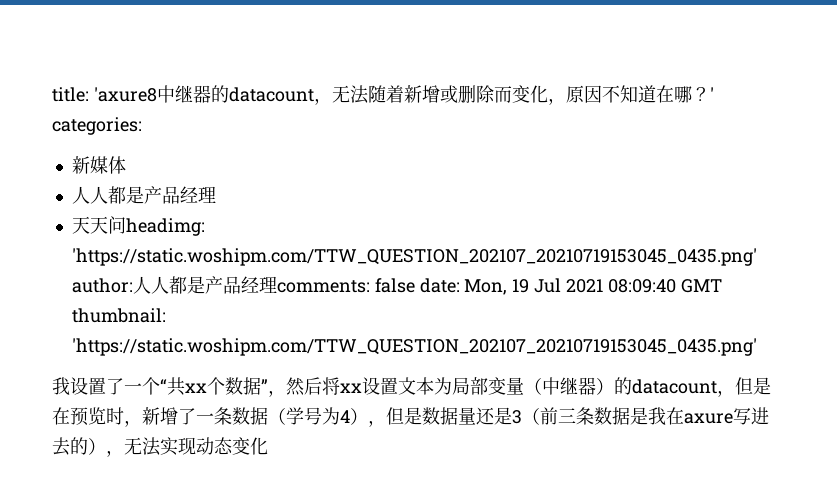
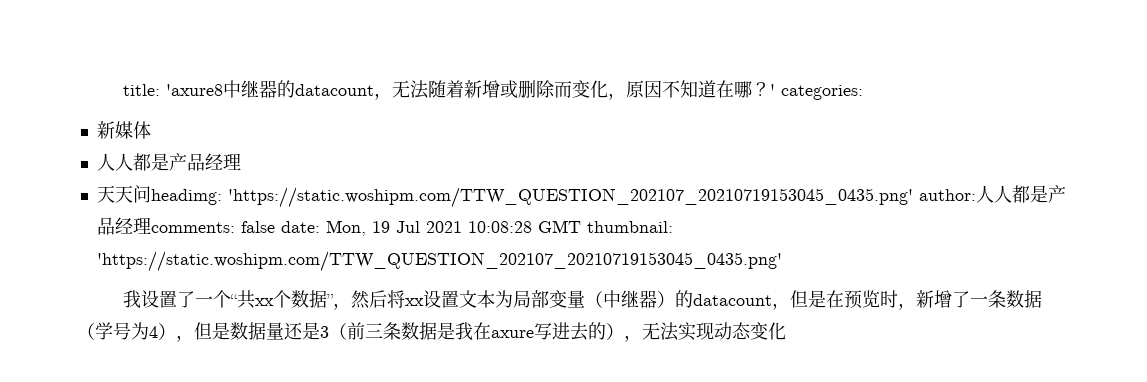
- 天天问headimg: 'https://static.woshipm.com/TTW_QUESTION_202107_20210719153045_0435.png' author:人人都是产品经理comments: false date: Mon, 19 Jul 2021 08:09:40 GMT thumbnail: 'https://static.woshipm.com/TTW_QUESTION_202107_20210719153045_0435.png'
+ 天天问headimg: 'https://static.woshipm.com/TTW_QUESTION_202107_20210719153045_0435.png' author:人人都是产品经理comments: false date: Mon, 19 Jul 2021 10:08:28 GMT thumbnail: 'https://static.woshipm.com/TTW_QUESTION_202107_20210719153045_0435.png'

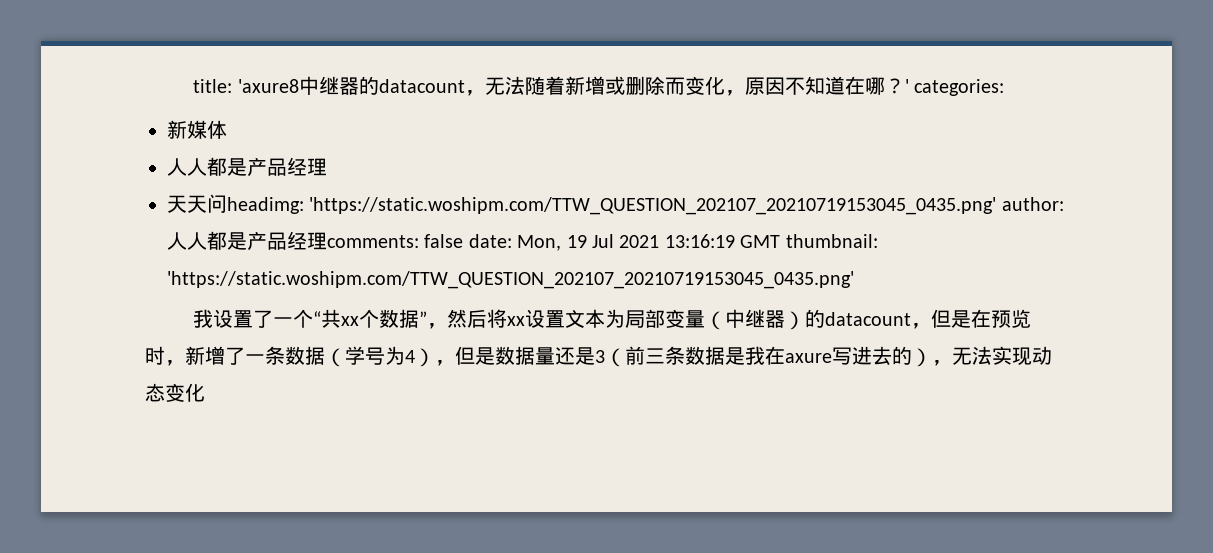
- 天天问headimg: 'https://static.woshipm.com/TTW_QUESTION_202107_20210719153045_0435.png' author:人人都是产品经理comments: false date: Mon, 19 Jul 2021 10:08:28 GMT thumbnail: 'https://static.woshipm.com/TTW_QUESTION_202107_20210719153045_0435.png'
+ 天天问headimg: 'https://static.woshipm.com/TTW_QUESTION_202107_20210719153045_0435.png' author:人人都是产品经理comments: false date: Mon, 19 Jul 2021 13:16:19 GMT thumbnail: 'https://static.woshipm.com/TTW_QUESTION_202107_20210719153045_0435.png'

